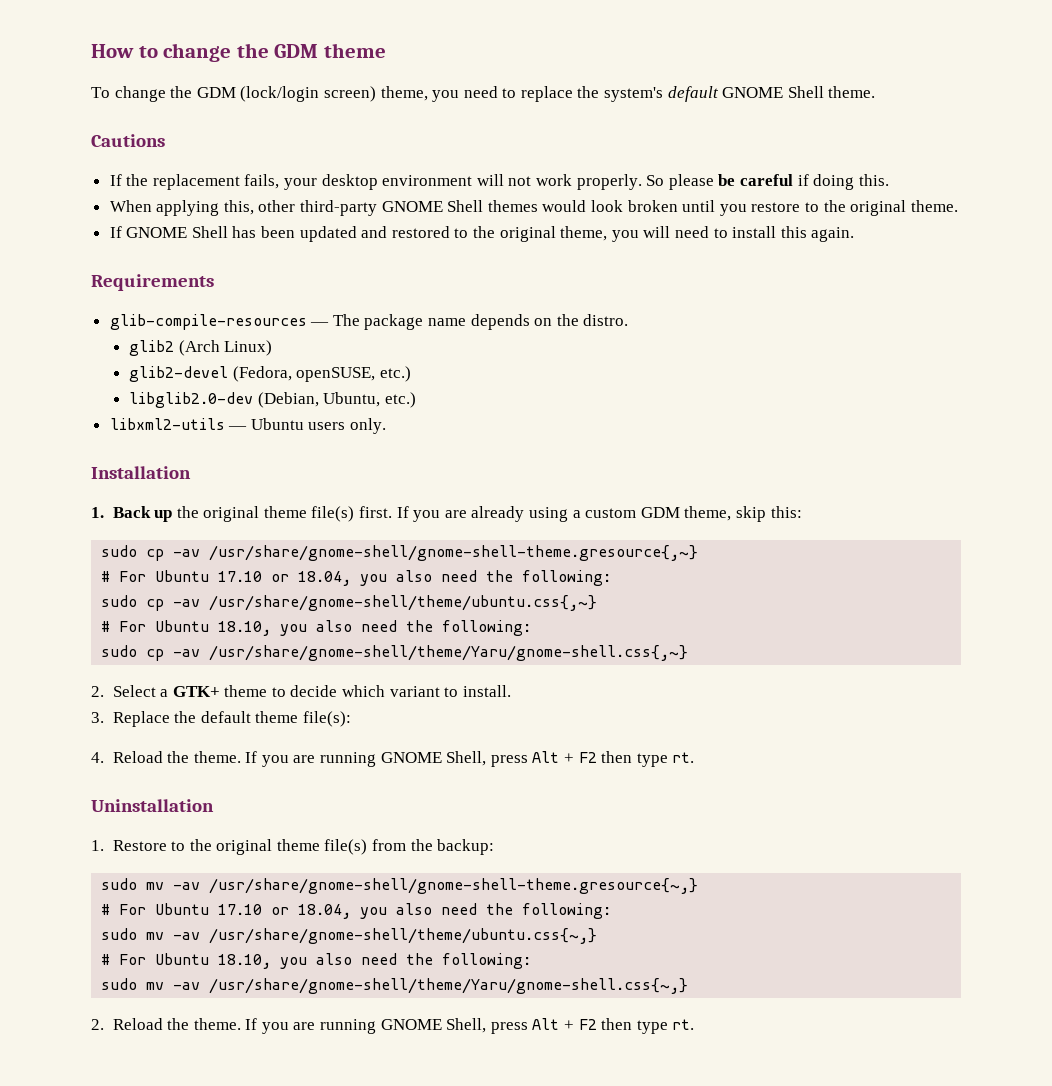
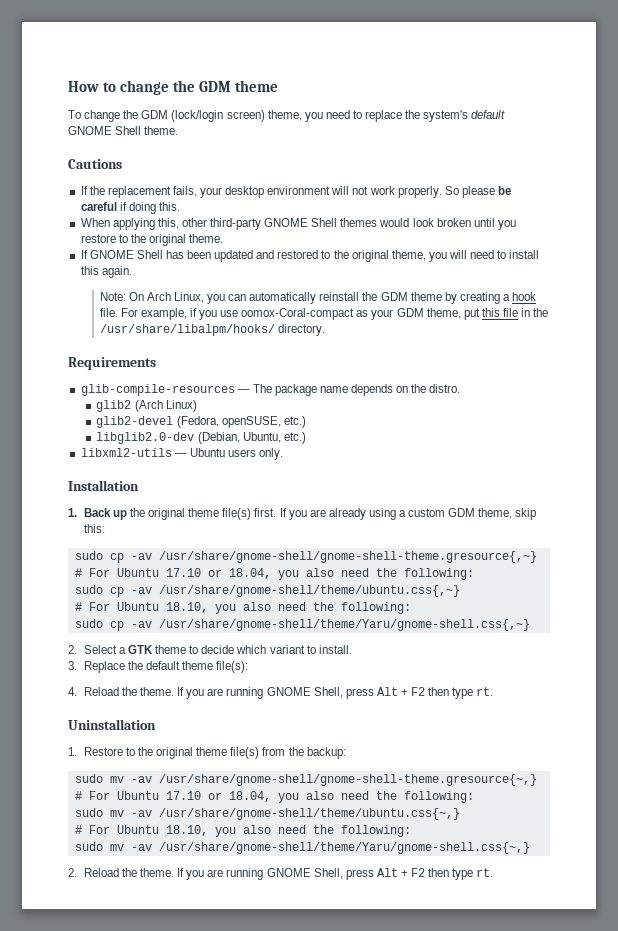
+ Note: On Arch Linux, you can automatically reinstall the GDM theme by creating a hook file. For example, if you use oomox-Coral-compact as your GDM theme, put this file in the /usr/share/libalpm/hooks/ directory.
- 2. Select a GTK+ theme to decide which variant to install.
+ 2. Select a GTK theme to decide which variant to install.

